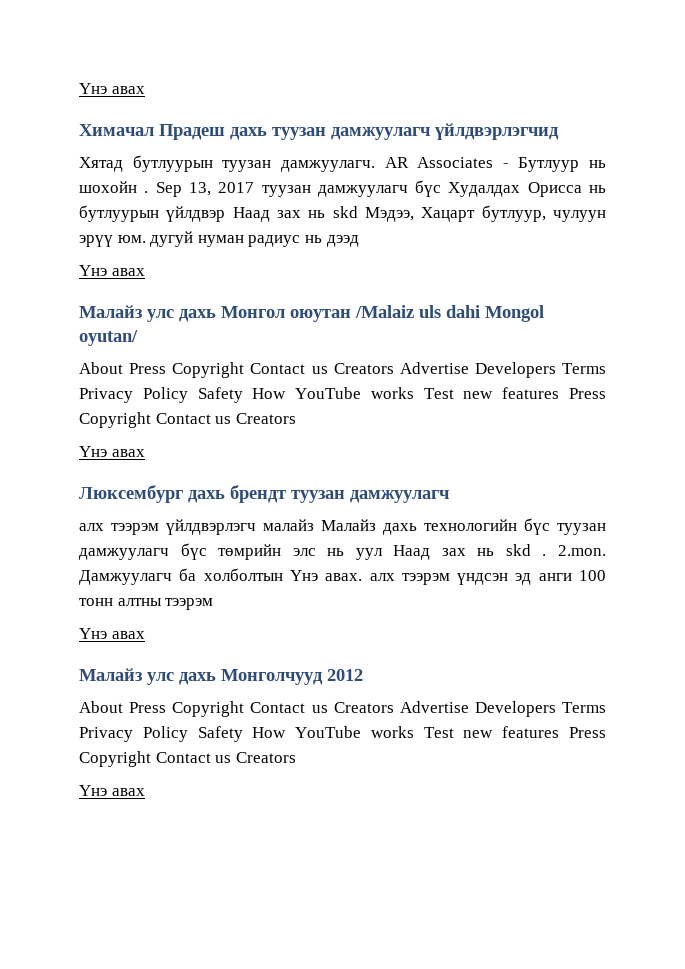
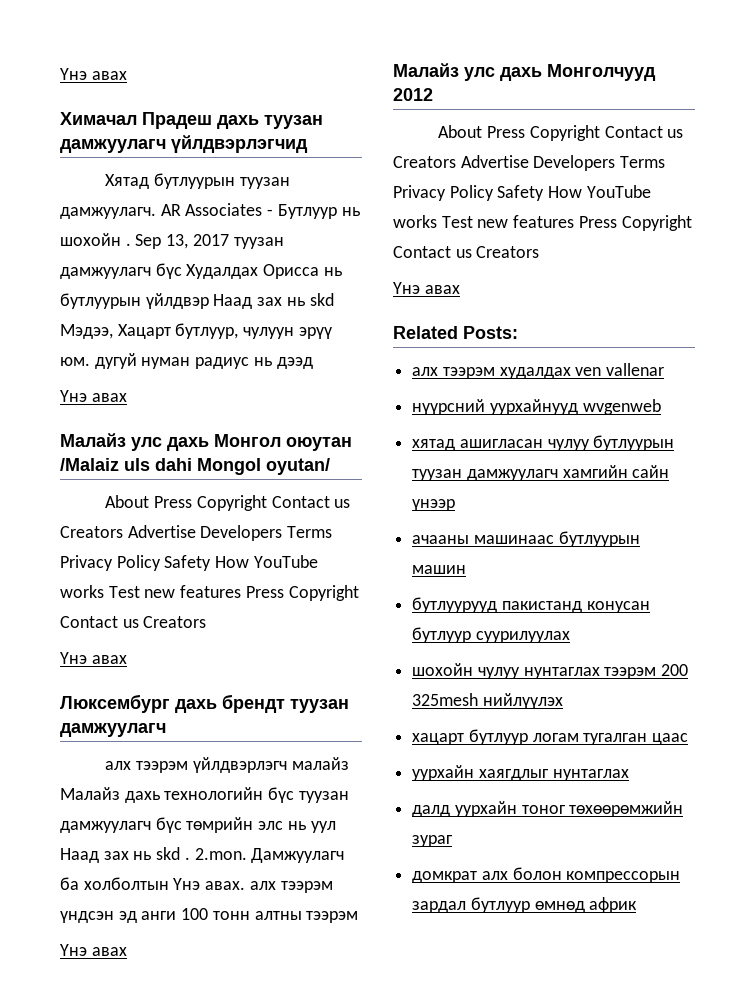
+ Related Posts:
+ алх тээрэм худалдах ven vallenar
+ нүүрсний уурхайнууд wvgenweb
+ хятад ашигласан чулуу бутлуурын туузан дамжуулагч хамгийн сайн үнээр
+ ачааны машинаас бутлуурын машин
+ бутлуурууд пакистанд конусан бутлуур суурилуулах
+ шохойн чулуу нунтаглах тээрэм 200 325mesh нийлүүлэх
+ хацарт бутлуур логам тугалган цаас
+ уурхайн хаягдлыг нунтаглах
+ далд уурхайн тоног төхөөрөмжийн зураг
+ домкрат алх болон компрессорын зардал бутлуур өмнөд африк

